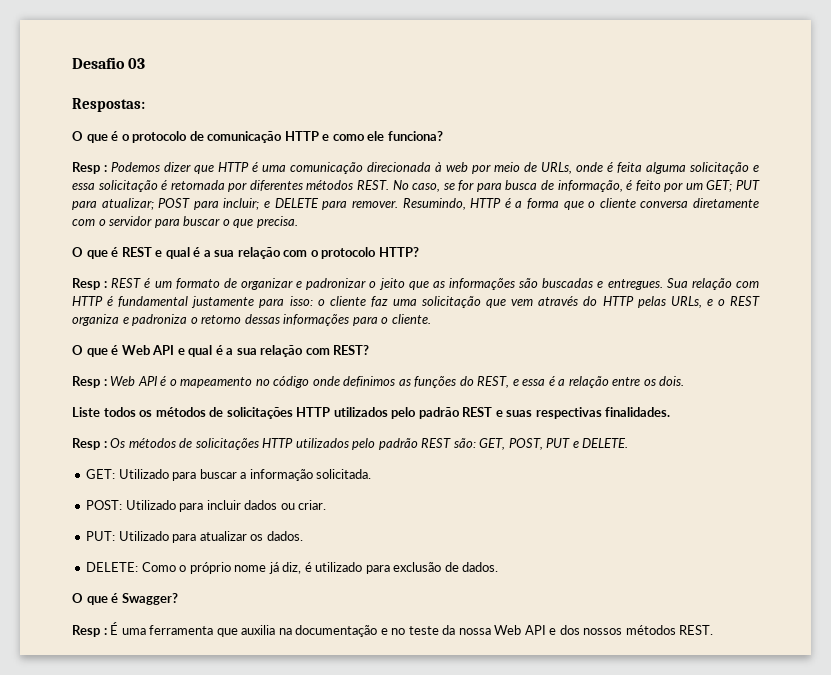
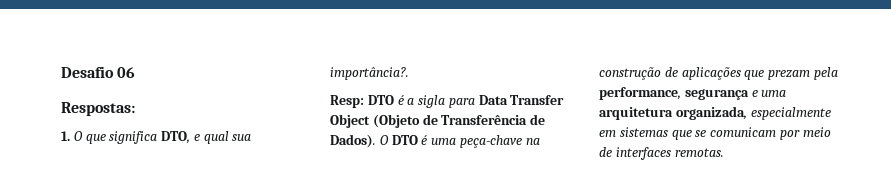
- Desafio 03
+ Desafio 06
- O que é o protocolo de comunicação HTTP e como ele funciona?
- Resp : Podemos dizer que HTTP é uma comunicação direcionada à web por meio de URLs, onde é feita alguma solicitação e essa solicitação é retornada por diferentes métodos REST. No caso, se for para busca de informação, é feito por um GET; PUT para atualizar; POST para incluir; e DELETE para remover. Resumindo, HTTP é a forma que o cliente conversa diretamente com o servidor para buscar o que precisa.
- O que é REST e qual é a sua relação com o protocolo HTTP?
- Resp : REST é um formato de organizar e padronizar o jeito que as informações são buscadas e entregues. Sua relação com HTTP é fundamental justamente para isso: o cliente faz uma solicitação que vem através do HTTP pelas URLs, e o REST organiza e padroniza o retorno dessas informações para o cliente.
- O que é Web API e qual é a sua relação com REST?
- Resp : Web API é o mapeamento no código onde definimos as funções do REST, e essa é a relação entre os dois.
- Liste todos os métodos de solicitações HTTP utilizados pelo padrão REST e suas respectivas finalidades.
- Resp : Os métodos de solicitações HTTP utilizados pelo padrão REST são: GET, POST, PUT e DELETE.
- GET: Utilizado para buscar a informação solicitada.
- POST: Utilizado para incluir dados ou criar.
- PUT: Utilizado para atualizar os dados.
- DELETE: Como o próprio nome já diz, é utilizado para exclusão de dados.
- O que é Swagger?
- Resp : É uma ferramenta que auxilia na documentação e no teste da nossa Web API e dos nossos métodos REST.
+ 1. O que significa DTO, e qual sua importância?.
+ Resp: DTO é a sigla para Data Transfer Object (Objeto de Transferência de Dados). O DTO é uma peça-chave na construção de aplicações que prezam pela performance, segurança e uma arquitetura organizada, especialmente em sistemas que se comunicam por meio de interfaces remotas.

